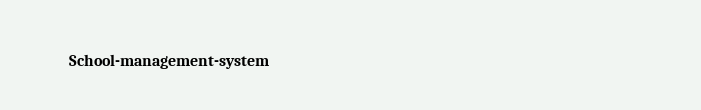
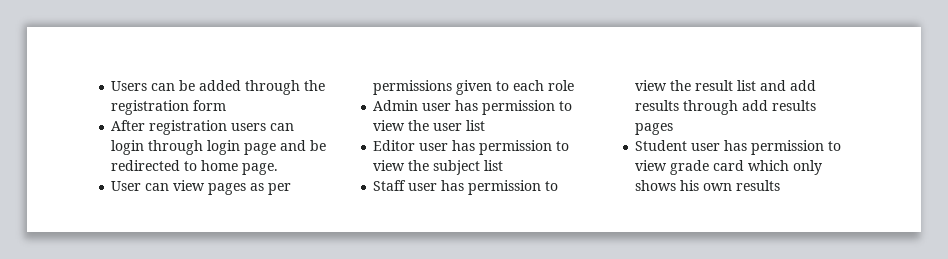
- School-management-system
+ Users can be added through the registration form
+ After registration users can login through login page and be redirected to home page.
+ User can view pages as per permissions given to each role
+ Admin user has permission to view the user list
+ Editor user has permission to view the subject list
+ Staff user has permission to view the result list and add results through add results pages
+ Student user has permission to view grade card which only shows his own results

